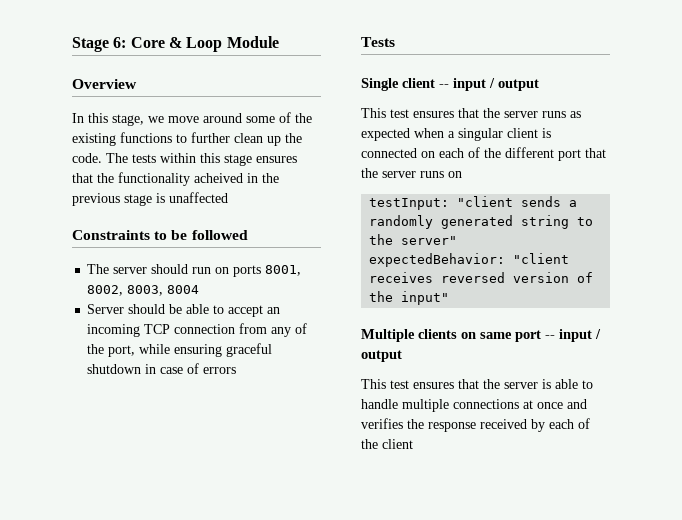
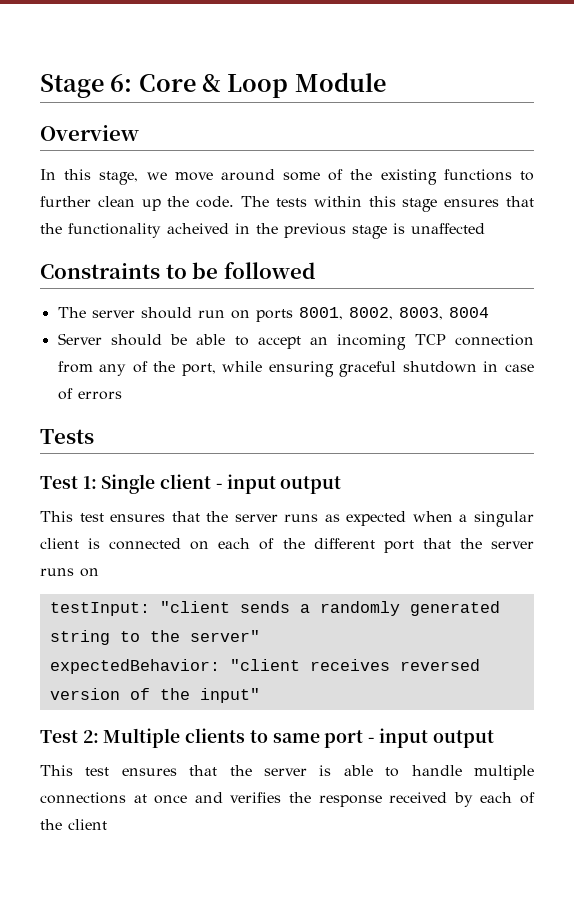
- Single client -- input / output
+ Test 1: Single client - input output
- Multiple clients on same port -- input / output
+ Test 2: Multiple clients to same port - input output

